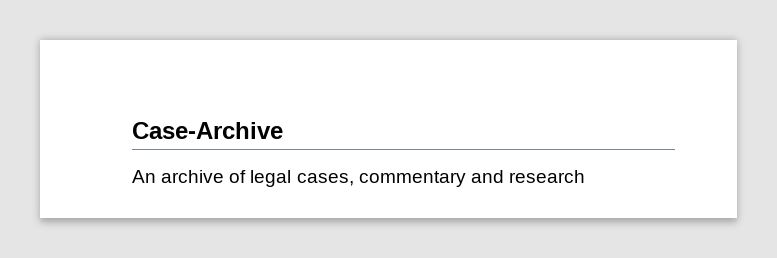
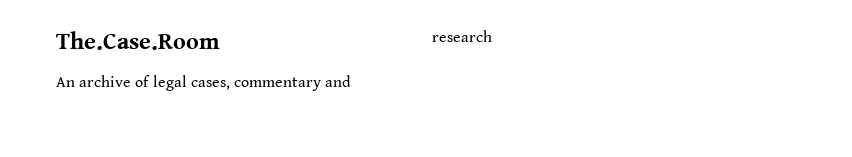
- Case-Archive
+ The.Case.Room

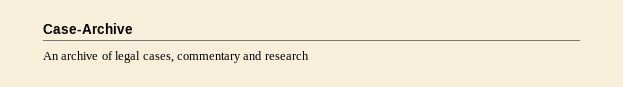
- The.Case.Room
+ Case-Archive

